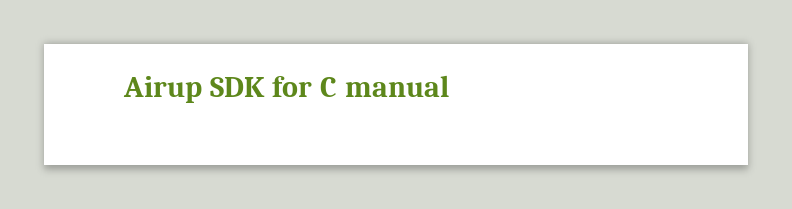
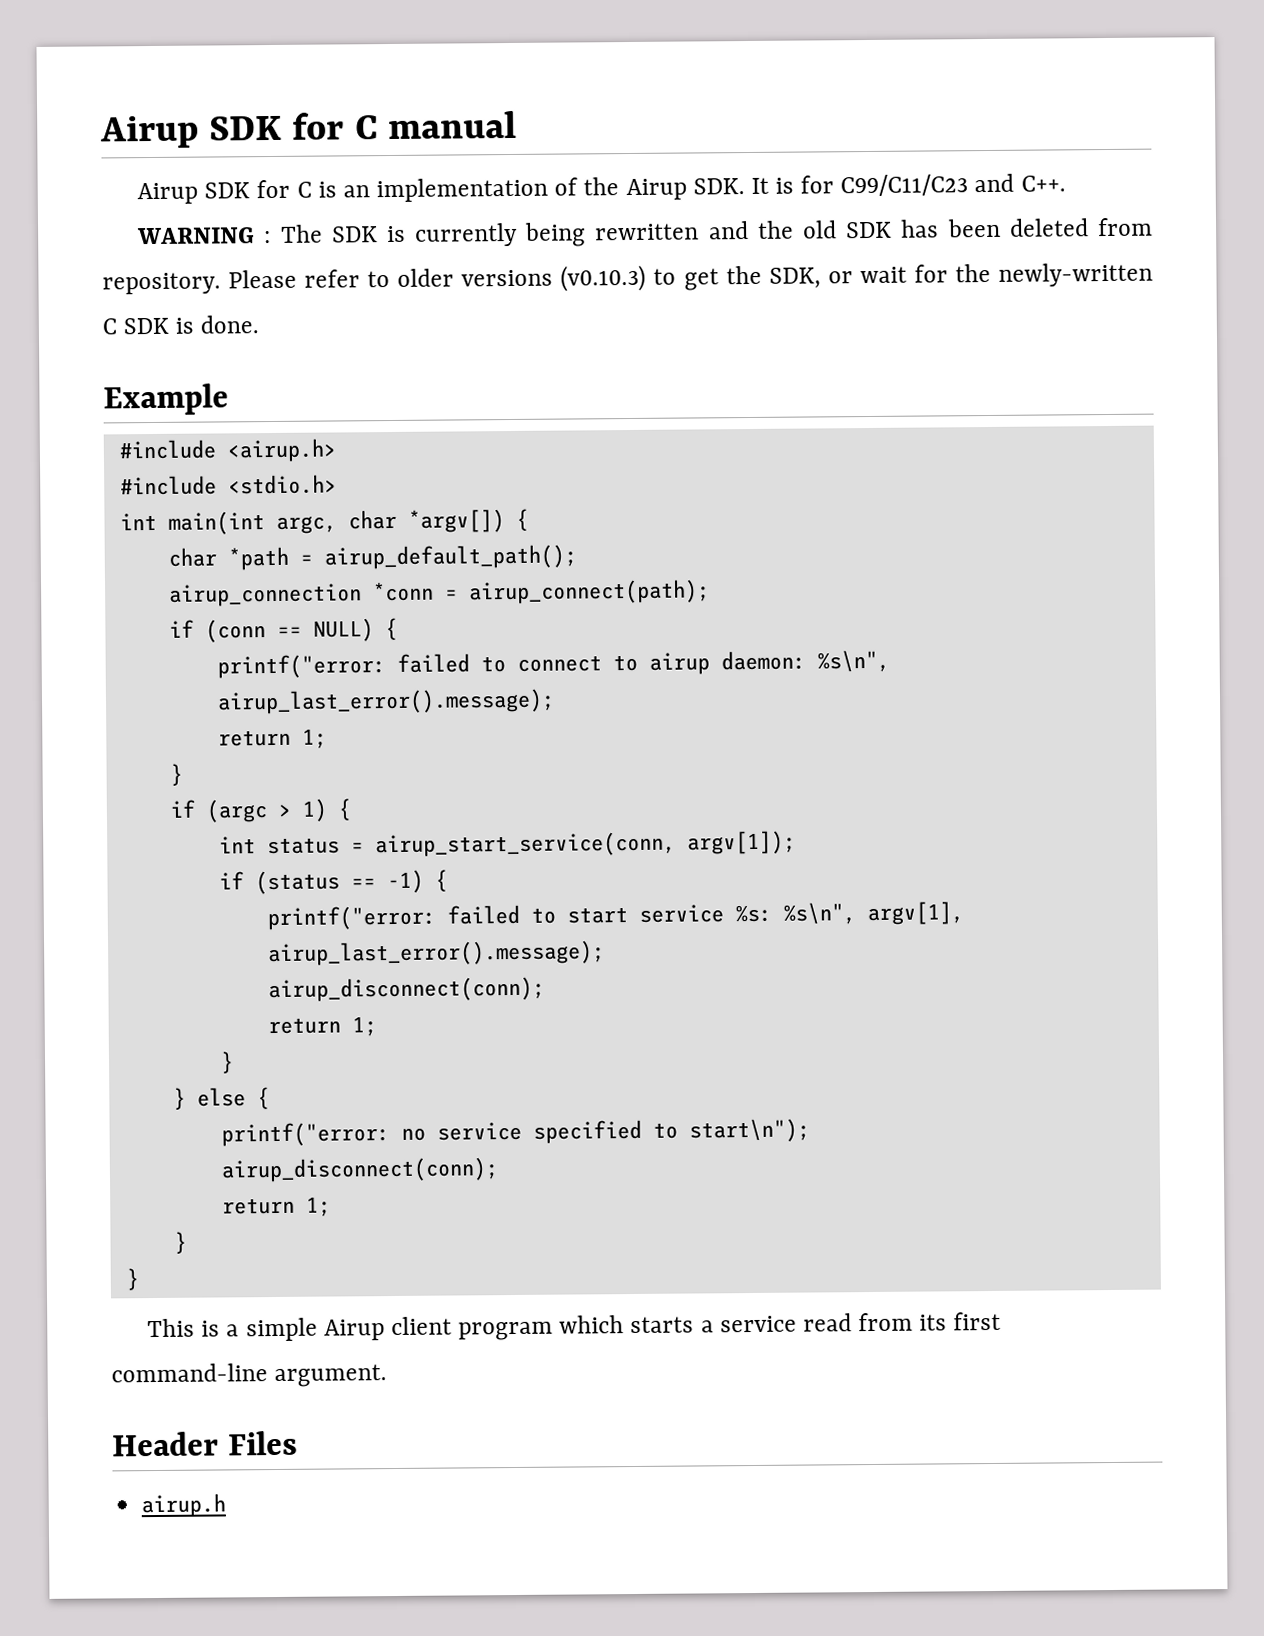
+ Airup SDK for C is an implementation of the Airup SDK. It is for C99/C11/C23 and C++.
+ WARNING : The SDK is currently being rewritten and the old SDK has been deleted from repository. Please refer to older versions (v0.10.3) to get the SDK, or wait for the newly-written C SDK is done.
+ Example
+ #include <airup.h>
+ #include <stdio.h>
+ int main(int argc, char *argv[]) {
+ char *path = airup_default_path();
+ airup_connection *conn = airup_connect(path);
+ if (conn == NULL) {
+ printf("error: failed to connect to airup daemon: %s\n", airup_last_error().message);
+ return 1;
+ }
+ if (argc > 1) {
+ int status = airup_start_service(conn, argv[1]);
+ if (status == -1) {
+ printf("error: failed to start service %s: %s\n", argv[1], airup_last_error().message);
+ airup_disconnect(conn);
+ return 1;
+ }
+ } else {
+ printf("error: no service specified to start\n");
+ airup_disconnect(conn);
+ return 1;
+ }
+ }
+ This is a simple Airup client program which starts a service read from its first command-line argument.
+ Header Files
+ airup.h

